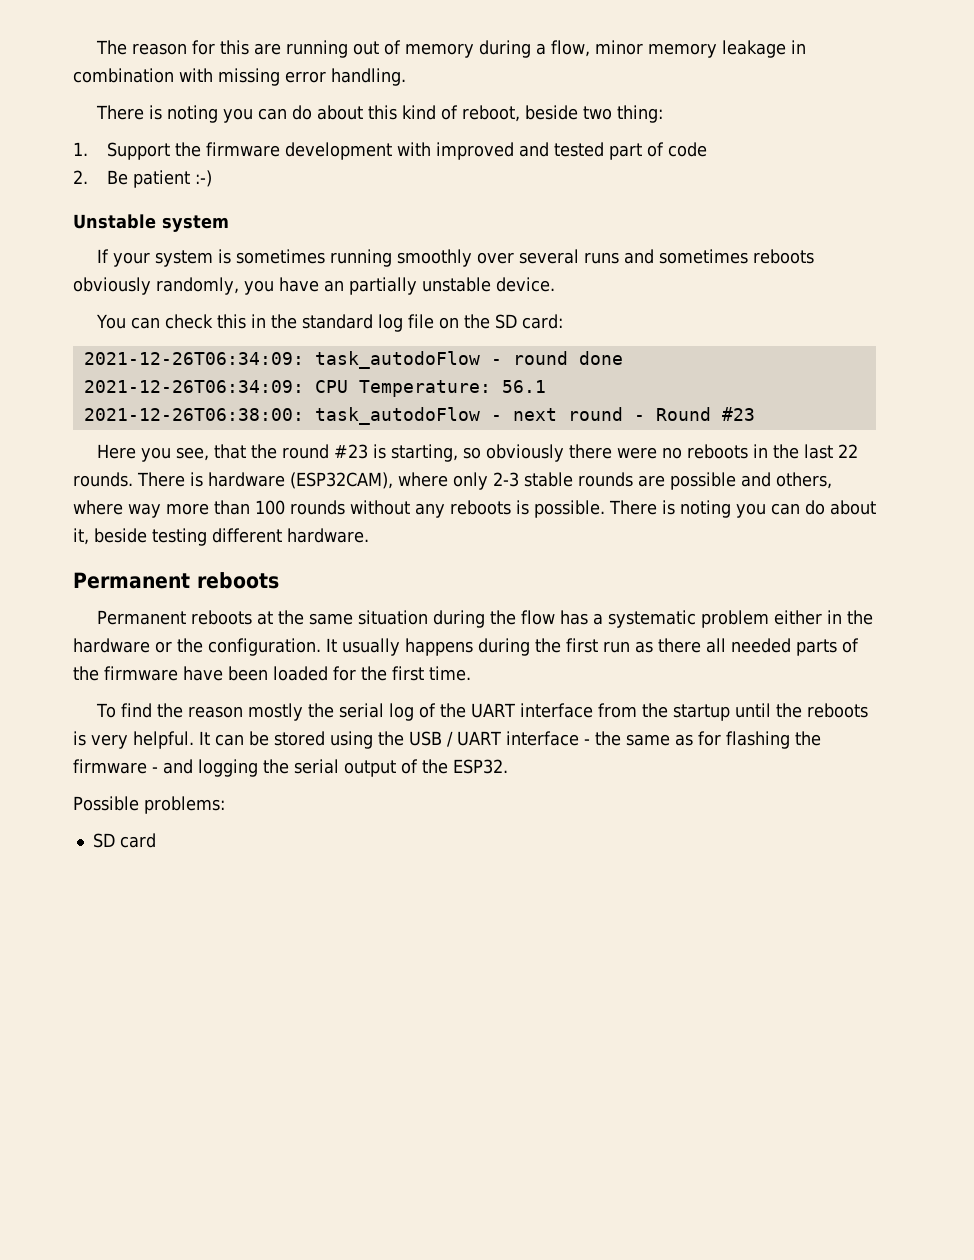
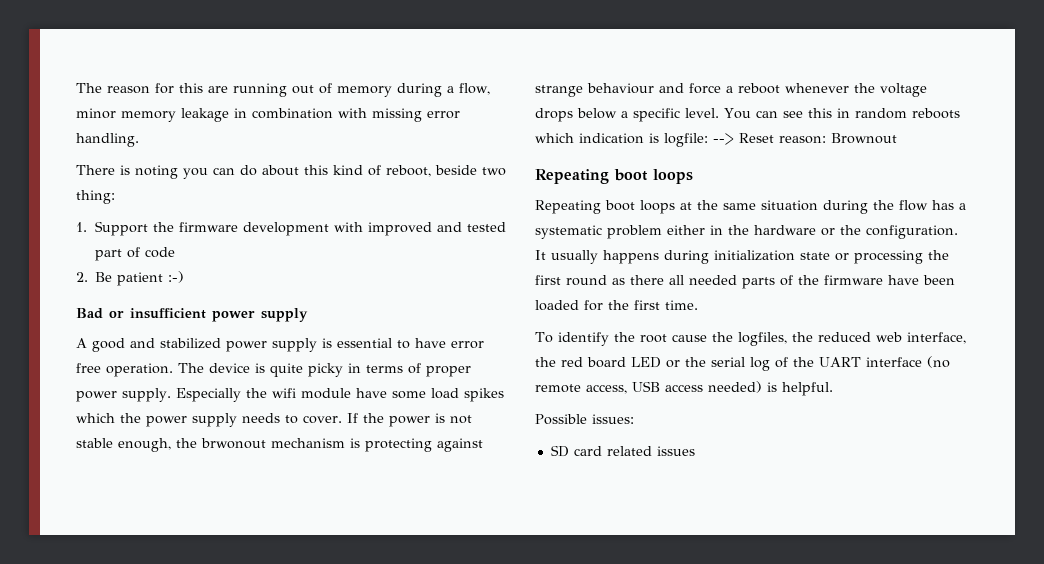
- Unstable system
- If your system is sometimes running smoothly over several runs and sometimes reboots obviously randomly, you have an partially unstable device.
- You can check this in the standard log file on the SD card:
- 2021-12-26T06:34:09: task_autodoFlow - round done
- 2021-12-26T06:34:09: CPU Temperature: 56.1
- 2021-12-26T06:38:00: task_autodoFlow - next round - Round #23
- Here you see, that the round #23 is starting, so obviously there were no reboots in the last 22 rounds. There is hardware (ESP32CAM), where only 2-3 stable rounds are possible and others, where way more than 100 rounds without any reboots is possible. There is noting you can do about it, beside testing different hardware.
- Permanent reboots
- Permanent reboots at the same situation during the flow has a systematic problem either in the hardware or the configuration.
+ Bad or insufficient power supply
+ A good and stabilized power supply is essential to have error free operation. The device is quite picky in terms of proper power supply. Especially the wifi module have some load spikes which the power supply needs to cover. If the power is not stable enough, the brwonout mechanism is protecting against strange behaviour and force a reboot whenever the voltage drops below a specific level. You can see this in random reboots which indication is logfile: --> Reset reason: Brownout
+ Repeating boot loops
+ Repeating boot loops at the same situation during the flow has a systematic problem either in the hardware or the configuration.
- It usually happens during the first run as there all needed parts of the firmware have been loaded for the first time.
+ It usually happens during initialization state or processing the first round as there all needed parts of the firmware have been loaded for the first time.
- To find the reason mostly the serial log of the UART interface from the startup until the reboots is very helpful. It can be stored using the USB / UART interface - the same as for flashing the firmware - and logging the serial output of the ESP32.
+ To identify the root cause the logfiles, the reduced web interface, the red board LED or the serial log of the UART interface (no remote access, USB access needed) is helpful.
- Possible problems:
+ Possible issues:
- SD card
+ SD card related issues

